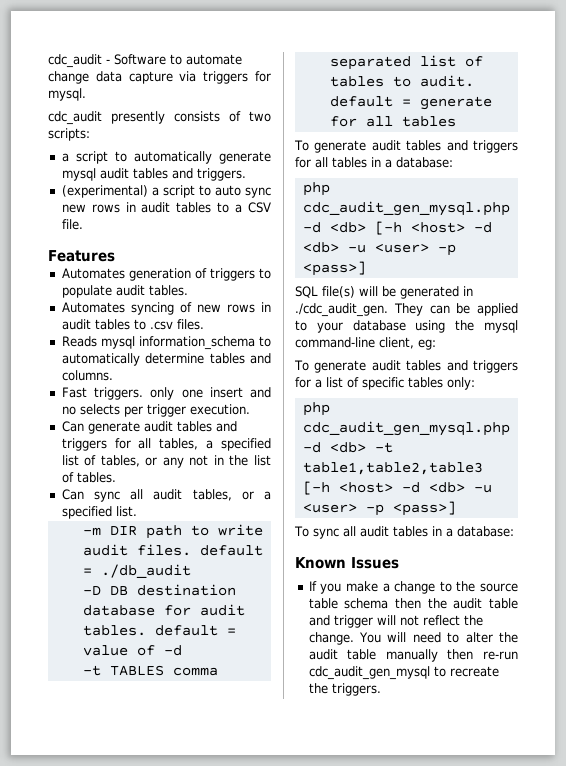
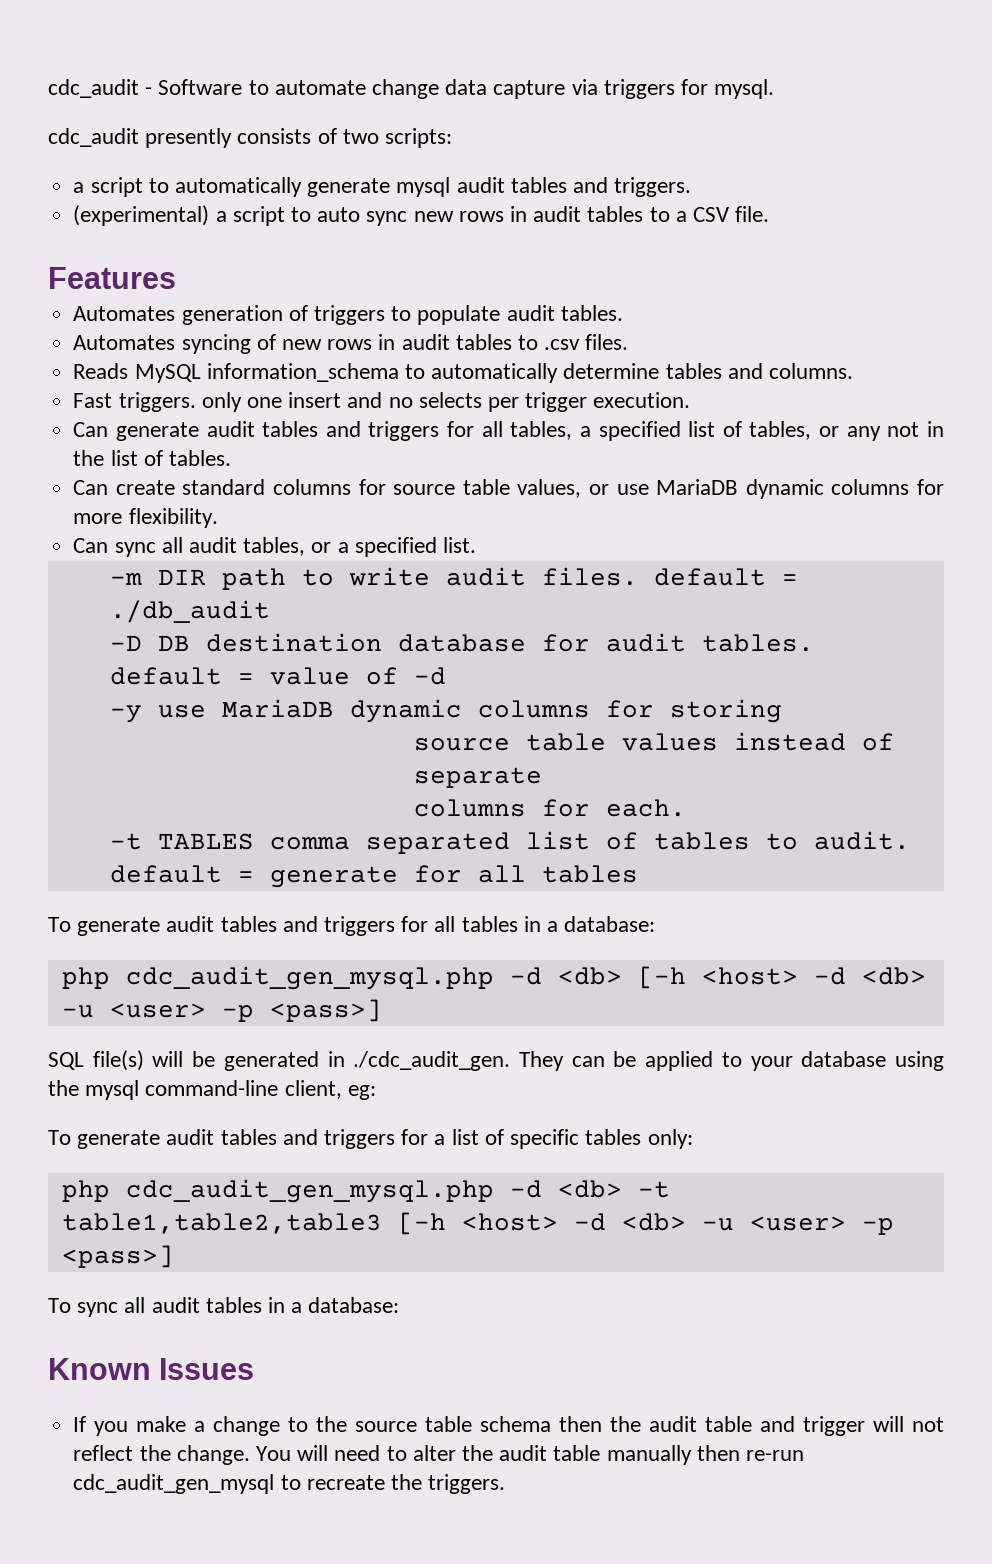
- Reads mysql information_schema to automatically determine tables and columns.
+ Reads MySQL information_schema to automatically determine tables and columns.
+ Can create standard columns for source table values, or use MariaDB dynamic columns for more flexibility.
+ -y use MariaDB dynamic columns for storing
+ source table values instead of separate
+ columns for each.

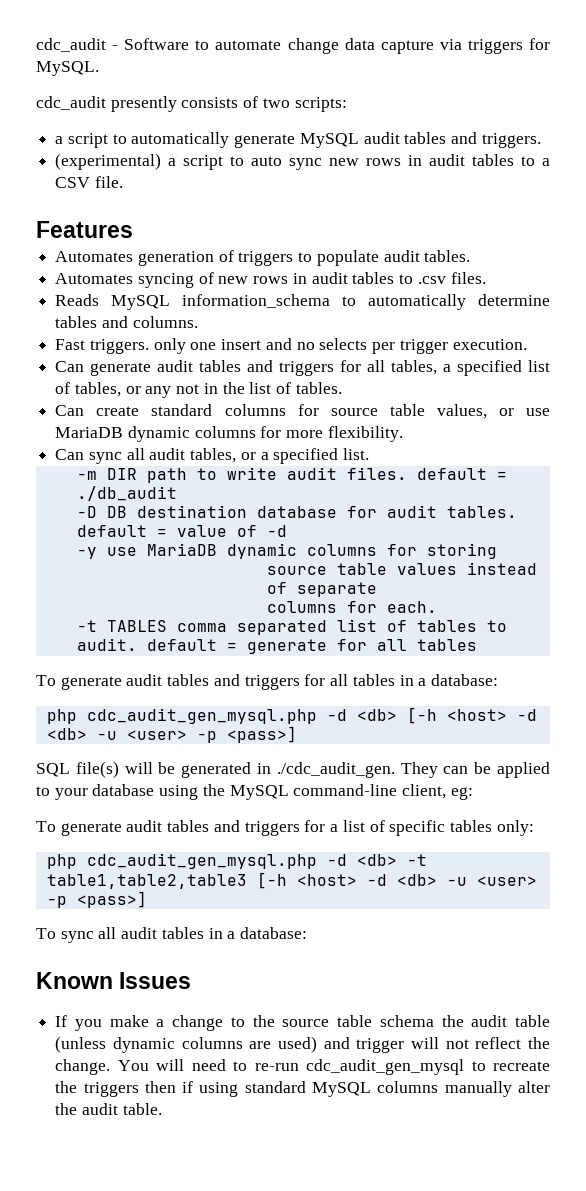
- cdc_audit - Software to automate change data capture via triggers for mysql.
+ cdc_audit - Software to automate change data capture via triggers for MySQL.
- a script to automatically generate mysql audit tables and triggers.
+ a script to automatically generate MySQL audit tables and triggers.
- SQL file(s) will be generated in ./cdc_audit_gen. They can be applied to your database using the mysql command-line client, eg:
+ SQL file(s) will be generated in ./cdc_audit_gen. They can be applied to your database using the MySQL command-line client, eg:
- If you make a change to the source table schema then the audit table and trigger will not reflect the change.
+ If you make a change to the source table schema the audit table (unless dynamic columns are used) and trigger will not reflect the change.
- You will need to alter the audit table manually then re-run cdc_audit_gen_mysql to recreate the triggers.
+ You will need to re-run cdc_audit_gen_mysql to recreate the triggers then if using standard MySQL columns manually alter the audit table.

